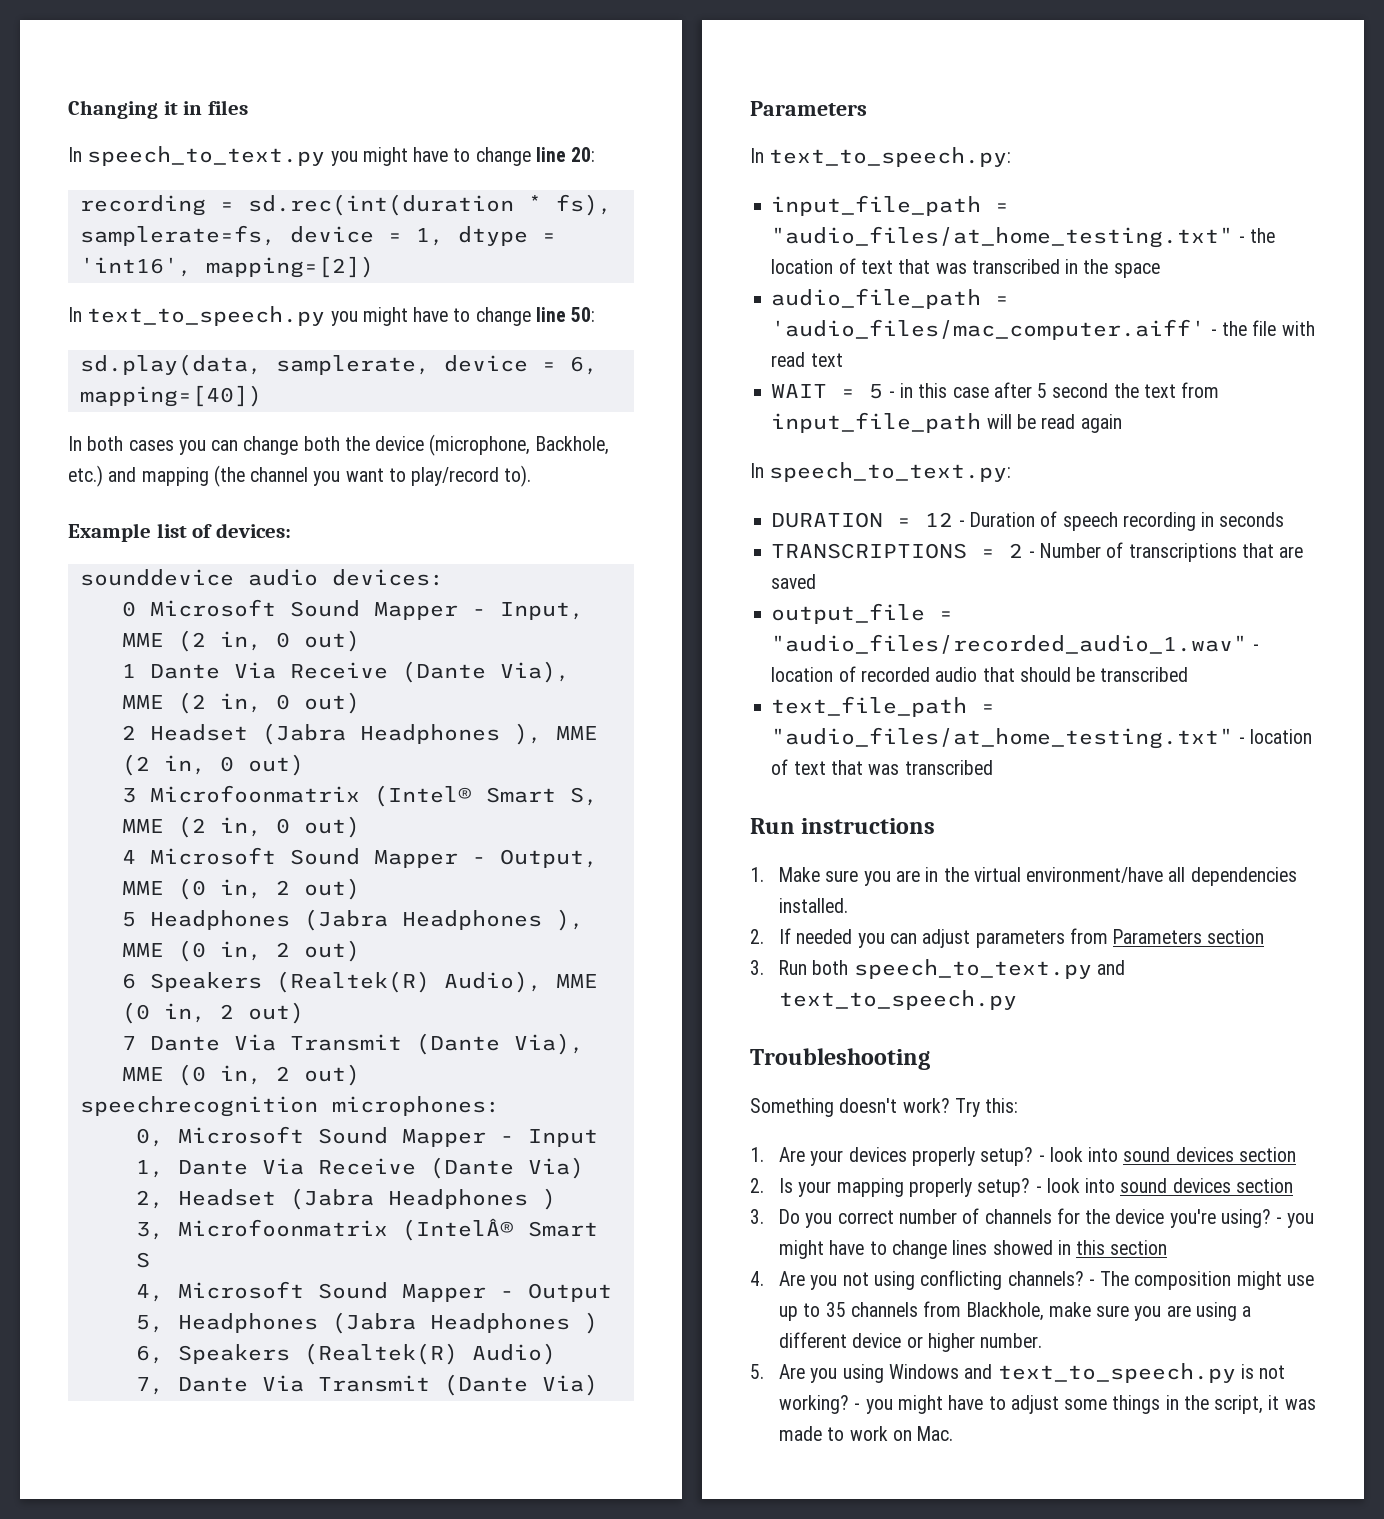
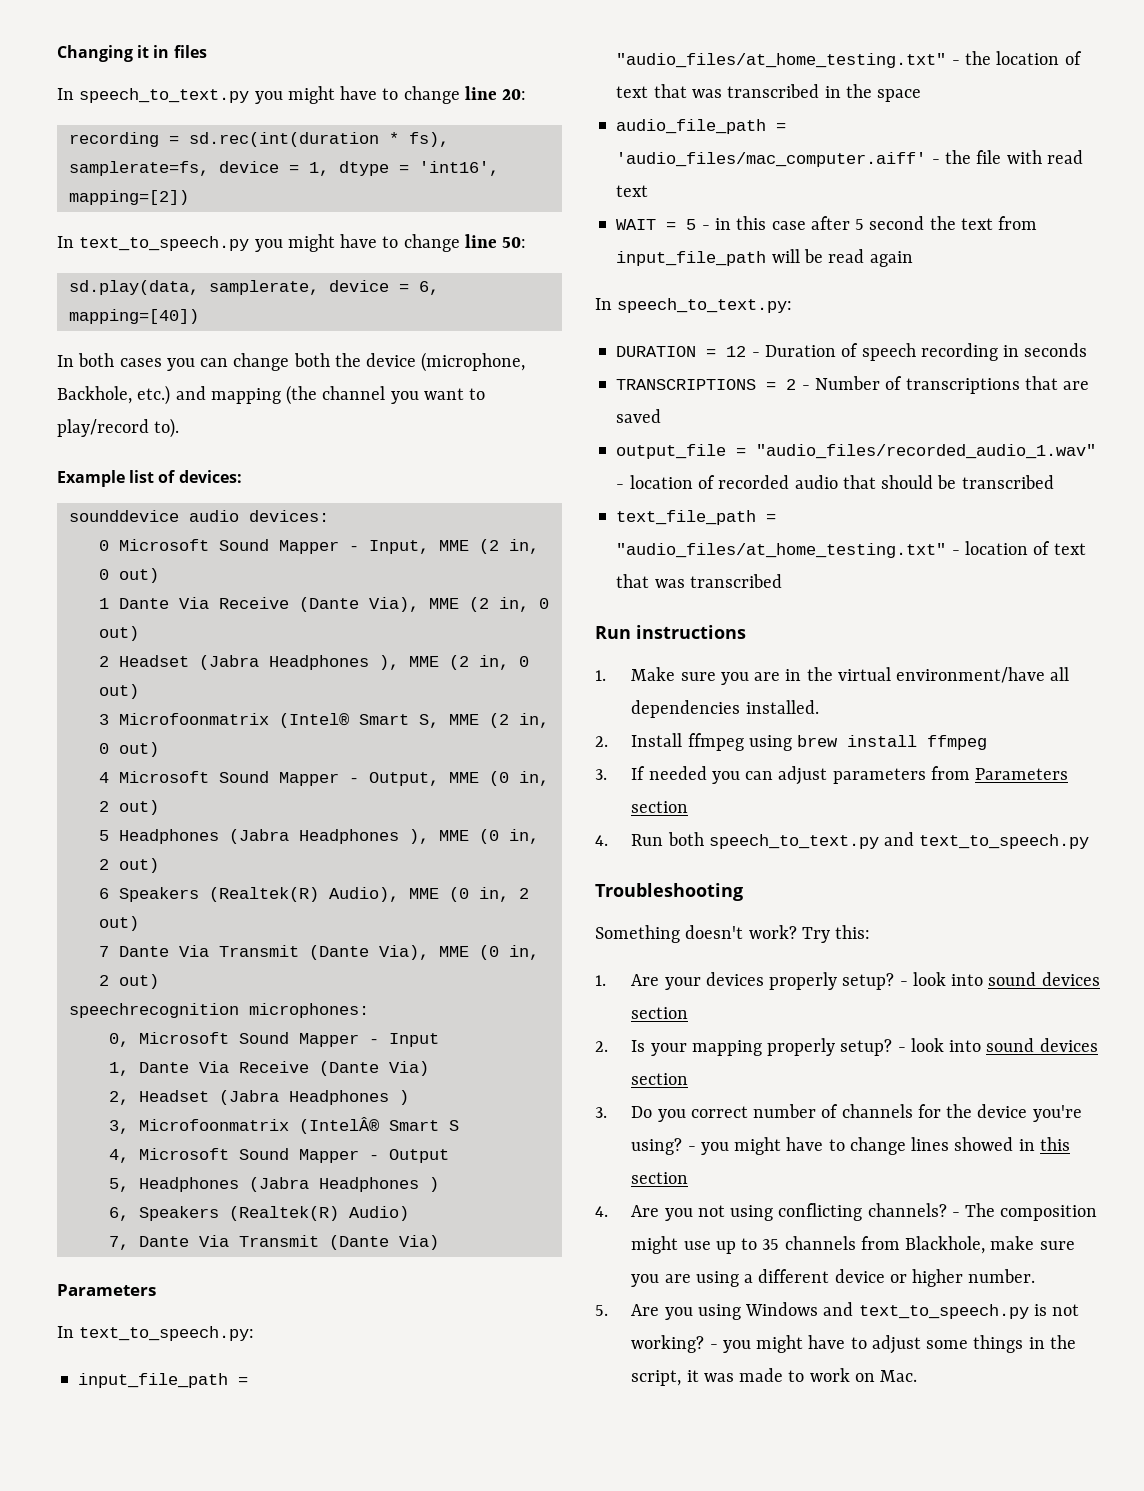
- 2. If needed you can adjust parameters from Parameters section
+ 2. Install ffmpeg using brew install ffmpeg
+ 3. If needed you can adjust parameters from Parameters section
- 3. Run both speech_to_text.py and text_to_speech.py
+ 4. Run both speech_to_text.py and text_to_speech.py

